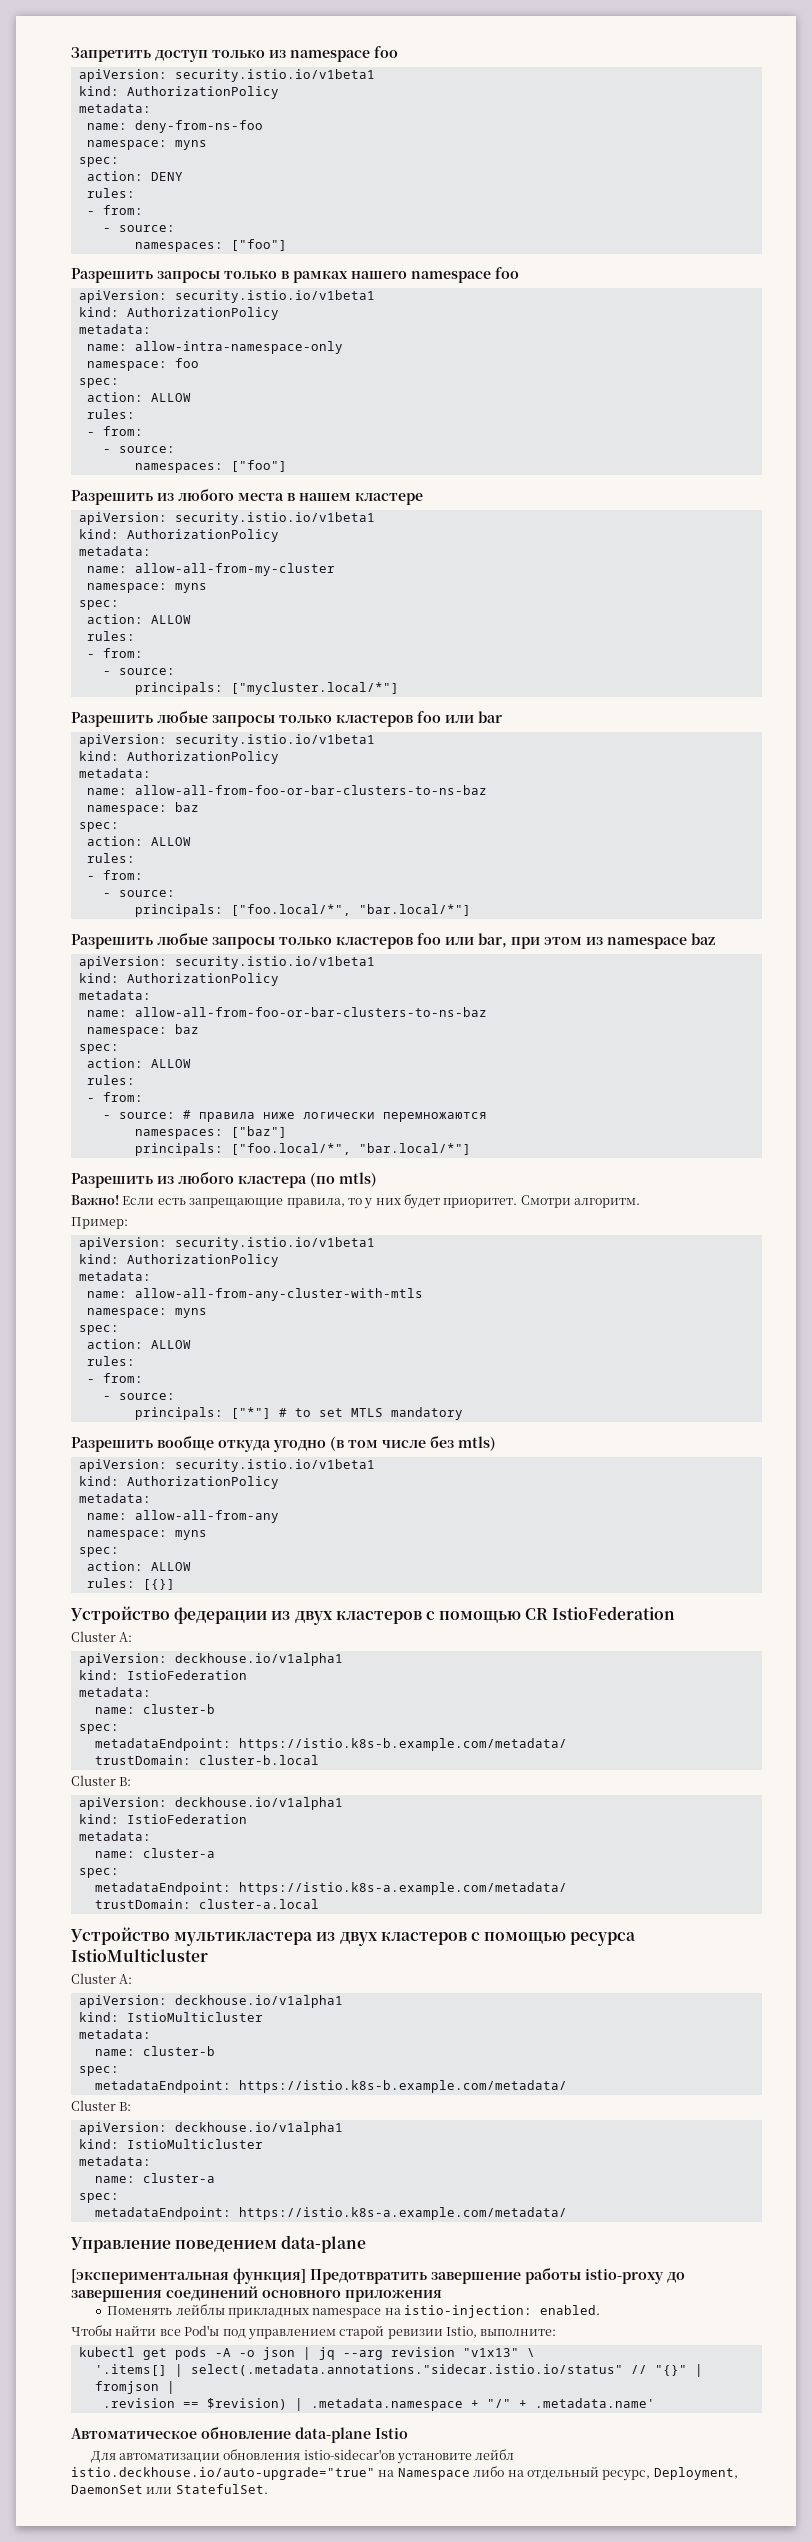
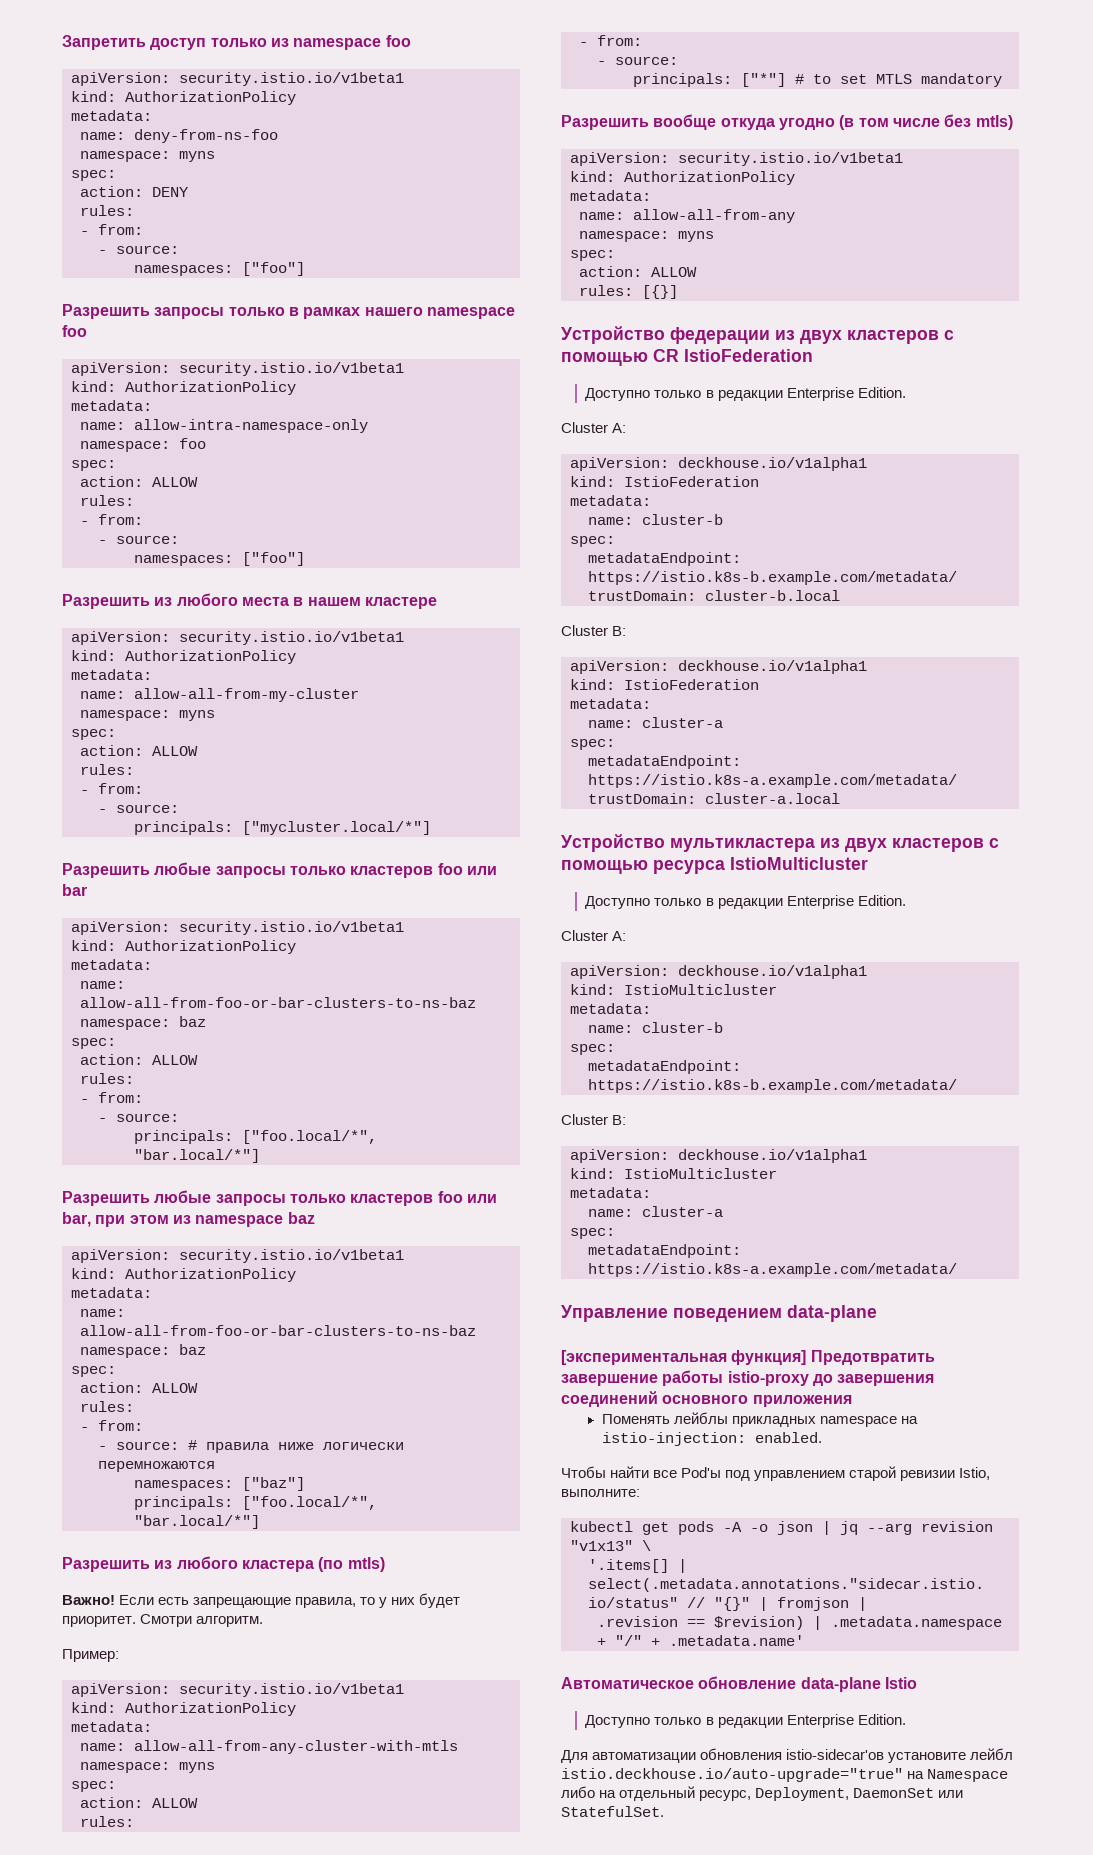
  Устройство федерации из двух кластеров с помощью CR IstioFederation
+ Доступно только в редакции Enterprise Edition.
  Устройство мультикластера из двух кластеров с помощью ресурса IstioMulticluster
+ Доступно только в редакции Enterprise Edition.
  Автоматическое обновление data-plane Istio
+ Доступно только в редакции Enterprise Edition.

